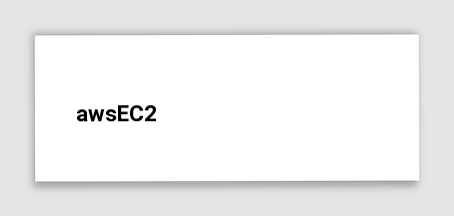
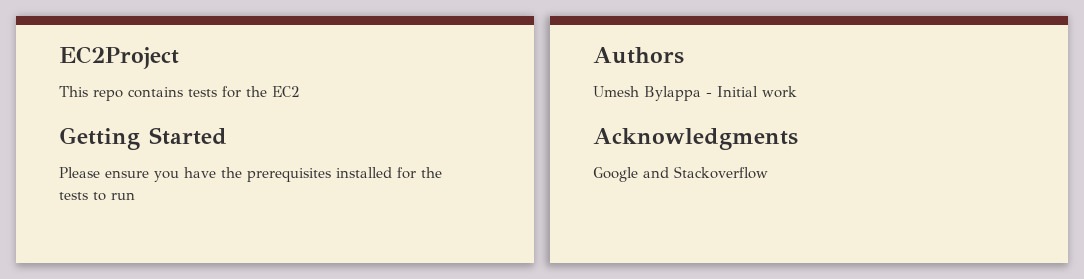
- awsEC2
+ EC2Project
+ This repo contains tests for the EC2
+ Getting Started
+ Please ensure you have the prerequisites installed for the tests to run
+ Authors
+ Umesh Bylappa - Initial work
+ Acknowledgments
+ Google and Stackoverflow

